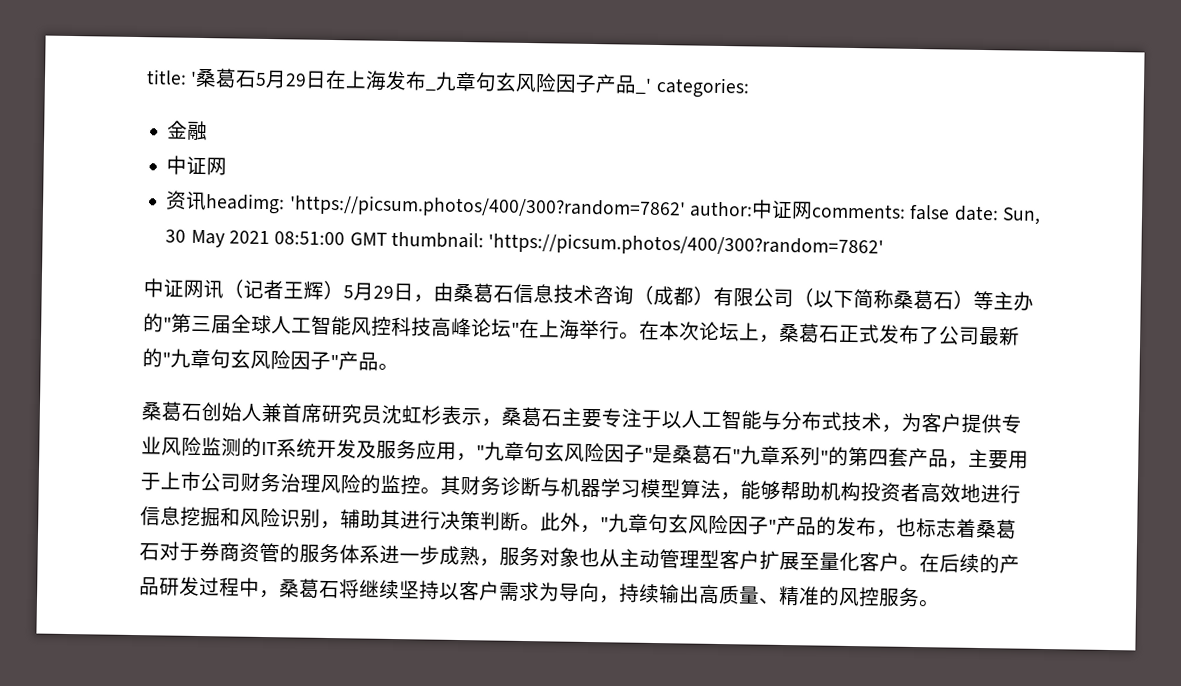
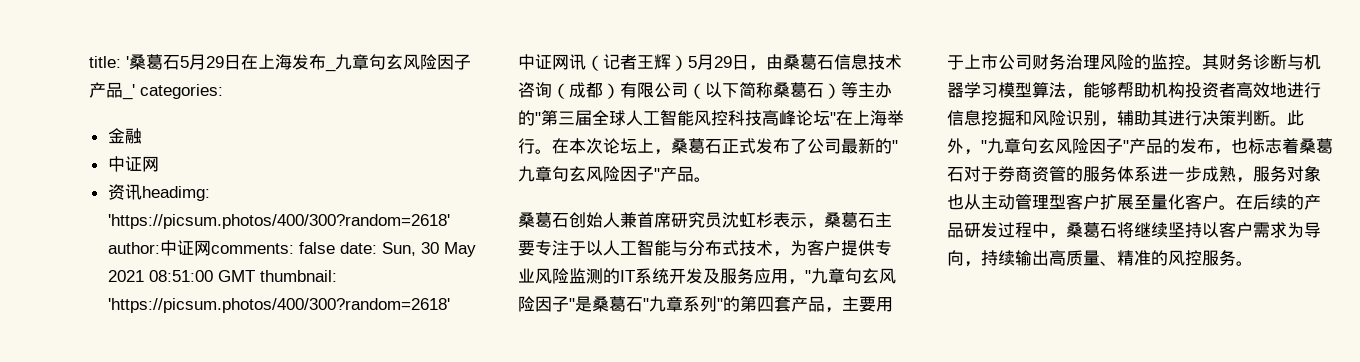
- 资讯headimg: 'https://picsum.photos/400/300?random=7862' author:中证网comments: false date: Sun, 30 May 2021 08:51:00 GMT thumbnail: 'https://picsum.photos/400/300?random=7862'
+ 资讯headimg: 'https://picsum.photos/400/300?random=2618' author:中证网comments: false date: Sun, 30 May 2021 08:51:00 GMT thumbnail: 'https://picsum.photos/400/300?random=2618'

